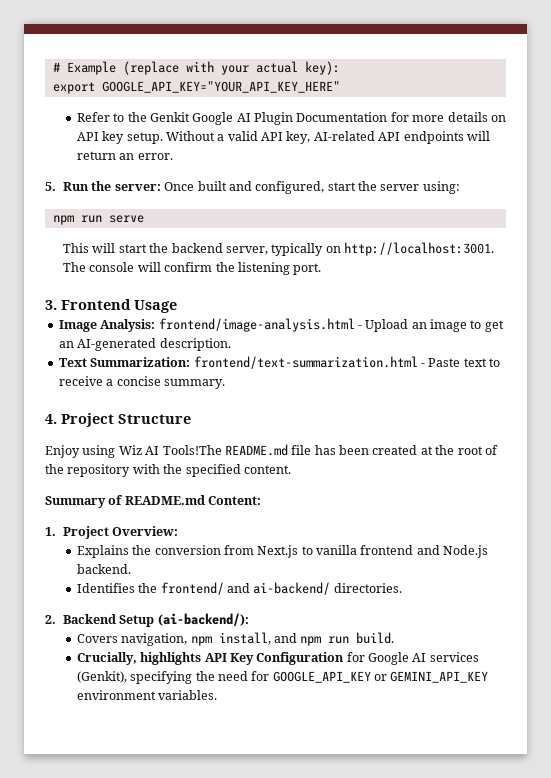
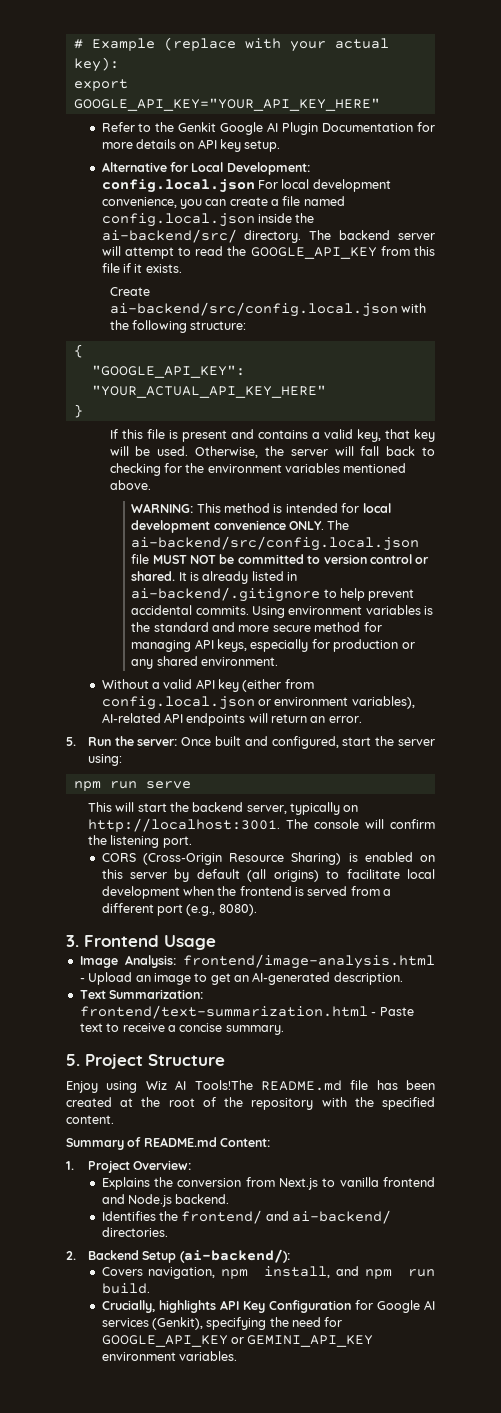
- Refer to the Genkit Google AI Plugin Documentation for more details on API key setup. Without a valid API key, AI-related API endpoints will return an error.
+ Refer to the Genkit Google AI Plugin Documentation for more details on API key setup.
+ Alternative for Local Development: config.local.json For local development convenience, you can create a file named config.local.json inside the ai-backend/src/ directory. The backend server will attempt to read the GOOGLE_API_KEY from this file if it exists.
+ Create ai-backend/src/config.local.json with the following structure:
+ {
+ "GOOGLE_API_KEY": "YOUR_ACTUAL_API_KEY_HERE"
+ }
+ If this file is present and contains a valid key, that key will be used. Otherwise, the server will fall back to checking for the environment variables mentioned above.
+ WARNING: This method is intended for local development convenience ONLY. The ai-backend/src/config.local.json file MUST NOT be committed to version control or shared. It is already listed in ai-backend/.gitignore to help prevent accidental commits. Using environment variables is the standard and more secure method for managing API keys, especially for production or any shared environment.
+ Without a valid API key (either from config.local.json or environment variables), AI-related API endpoints will return an error.
+ CORS (Cross-Origin Resource Sharing) is enabled on this server by default (all origins) to facilitate local development when the frontend is served from a different port (e.g., 8080).
- 4. Project Structure
+ 5. Project Structure

